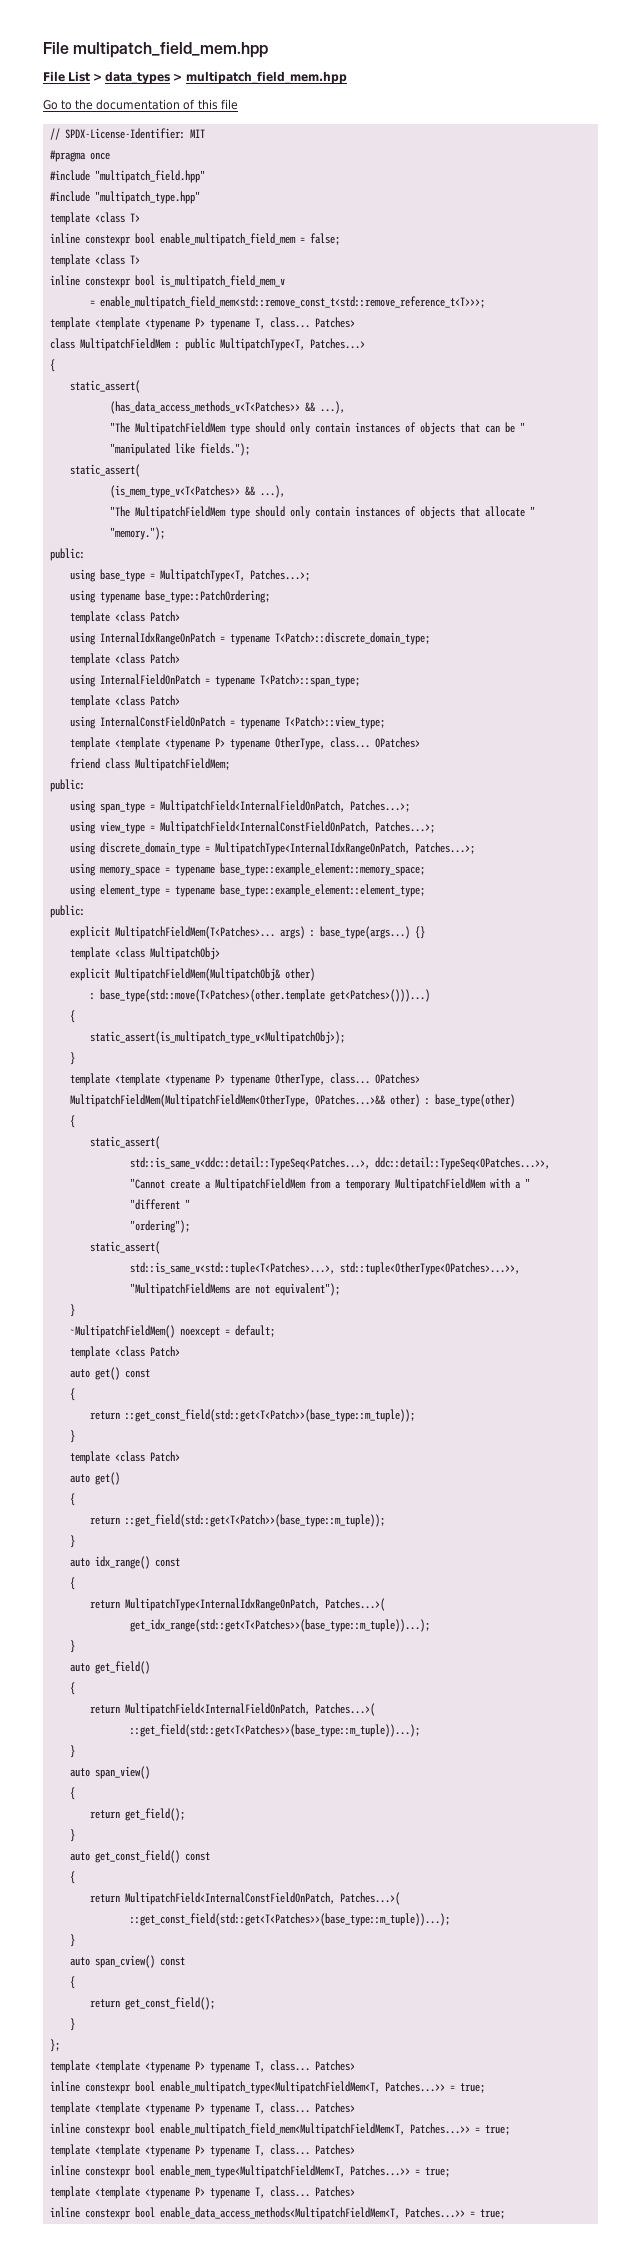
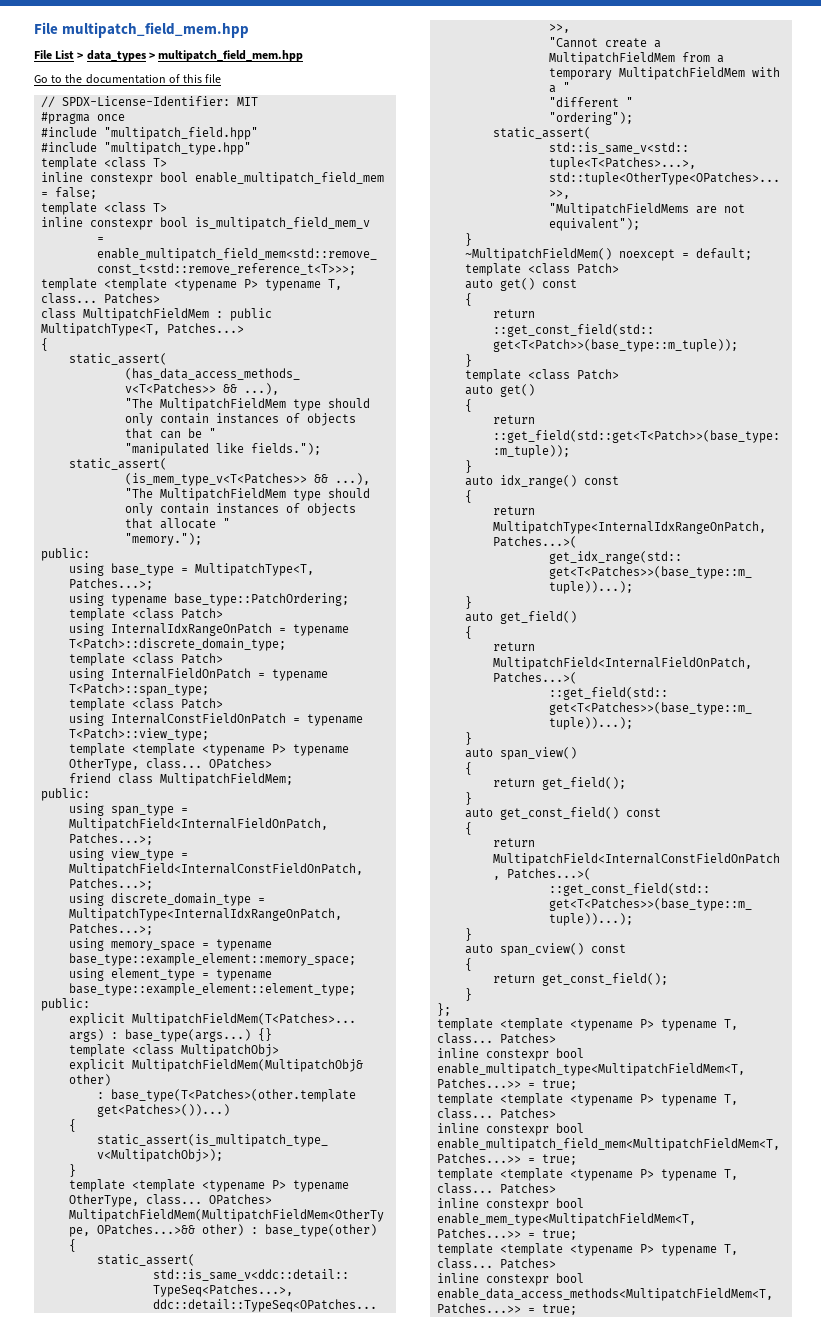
- : base_type(std::move(T<Patches>(other.template get<Patches>()))...)
+ : base_type(T<Patches>(other.template get<Patches>())...)

